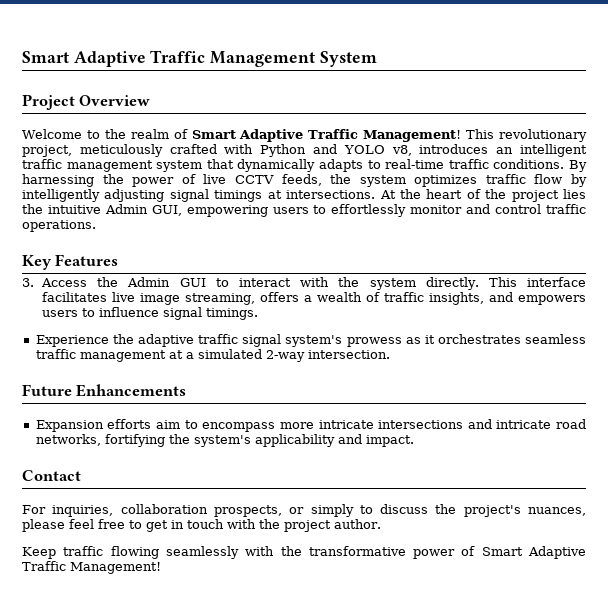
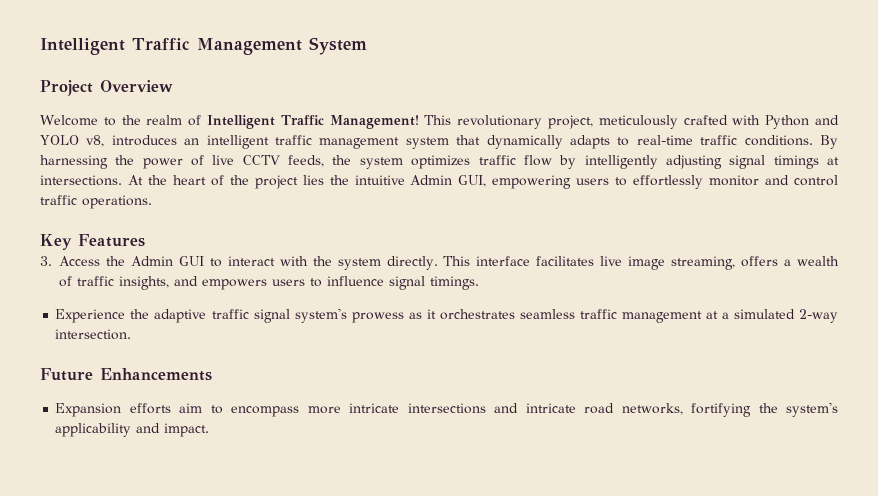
- Smart Adaptive Traffic Management System
+ Intelligent Traffic Management System
- Welcome to the realm of Smart Adaptive Traffic Management!
+ Welcome to the realm of Intelligent Traffic Management!
- Contact
- For inquiries, collaboration prospects, or simply to discuss the project's nuances, please feel free to get in touch with the project author.
- Keep traffic flowing seamlessly with the transformative power of Smart Adaptive Traffic Management!

